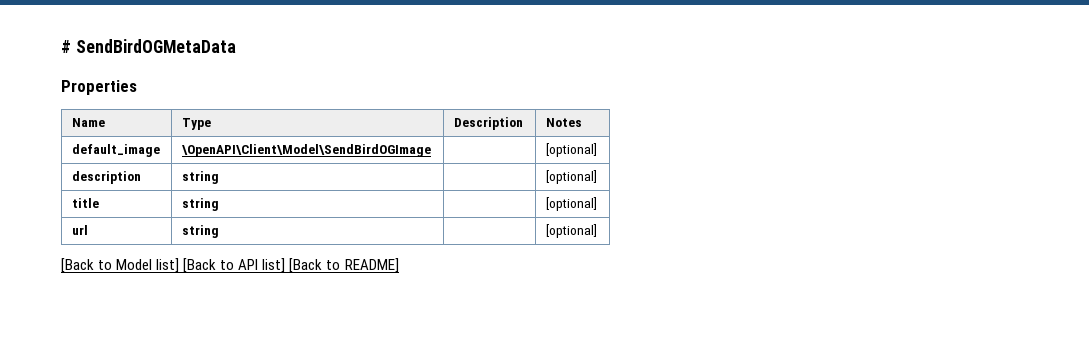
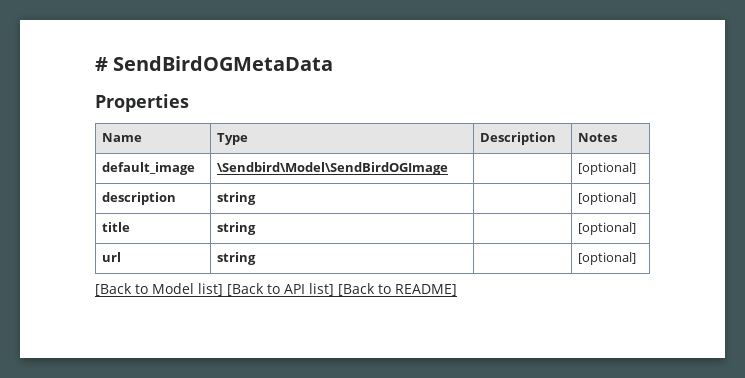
- default_image | \OpenAPI\Client\Model\SendBirdOGImage | | [optional]
+ default_image | \Sendbird\Model\SendBirdOGImage | | [optional]

